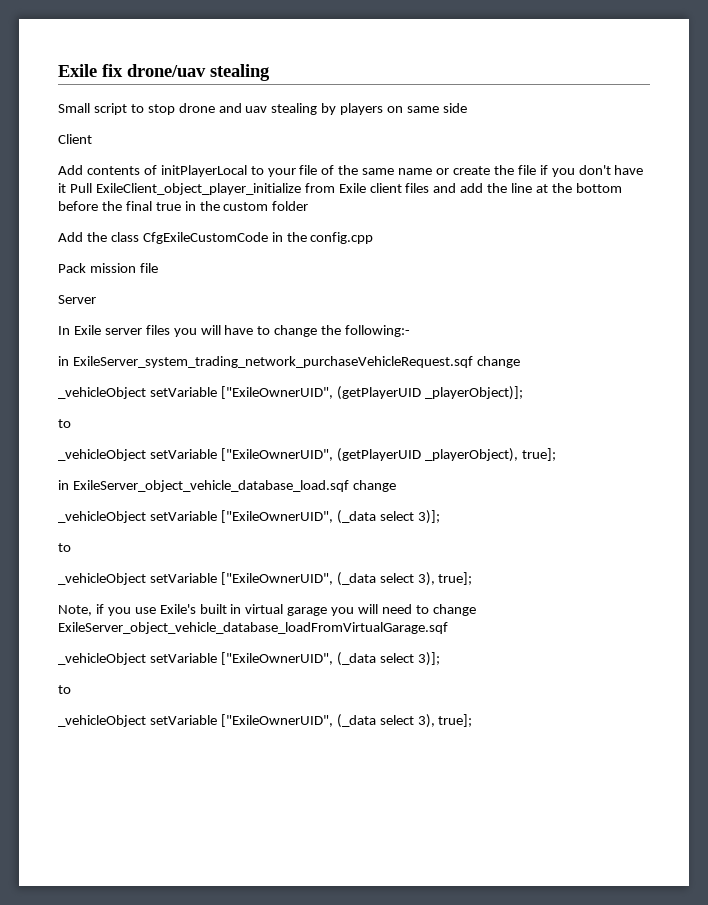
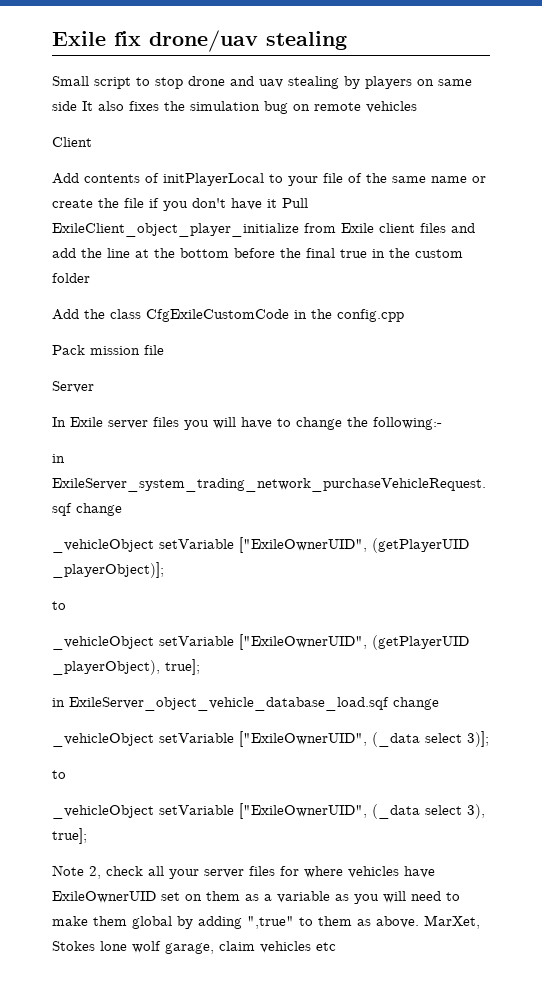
- Small script to stop drone and uav stealing by players on same side
+ Small script to stop drone and uav stealing by players on same side It also fixes the simulation bug on remote vehicles
- Note, if you use Exile's built in virtual garage you will need to change ExileServer_object_vehicle_database_loadFromVirtualGarage.sqf
- _vehicleObject setVariable ["ExileOwnerUID", (_data select 3)];
- to
- _vehicleObject setVariable ["ExileOwnerUID", (_data select 3), true];
+ Note 2, check all your server files for where vehicles have ExileOwnerUID set on them as a variable as you will need to make them global by adding ",true" to them as above. MarXet, Stokes lone wolf garage, claim vehicles etc

